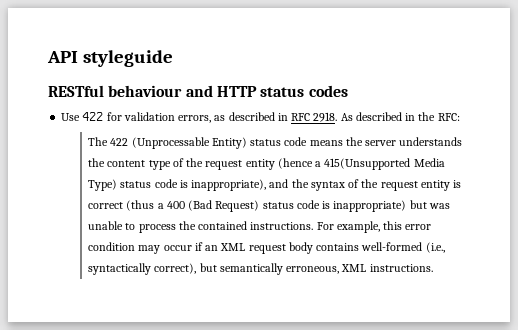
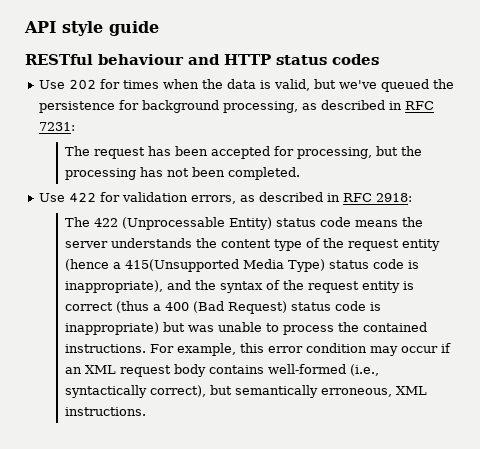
- API styleguide
+ API style guide
+ Use 202 for times when the data is valid, but we've queued the persistence for background processing, as described in RFC 7231:
+ The request has been accepted for processing, but the processing has not been completed.
- Use 422 for validation errors, as described in RFC 2918. As described in the RFC:
+ Use 422 for validation errors, as described in RFC 2918:

